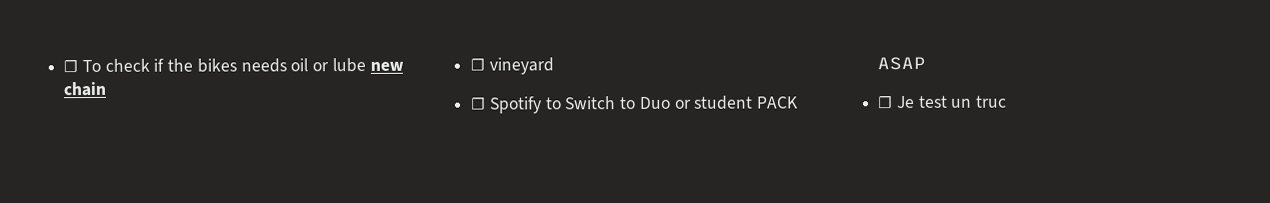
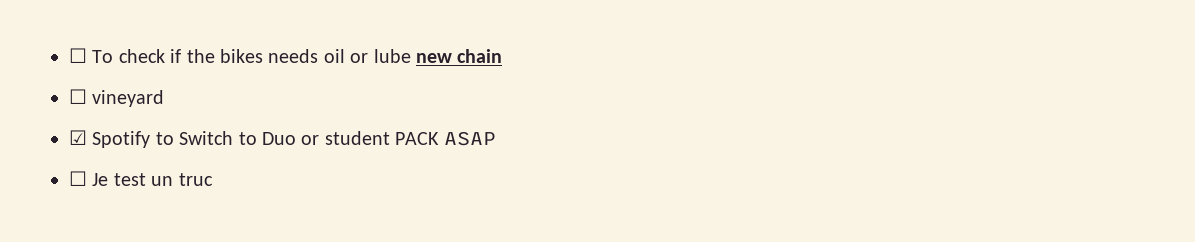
- ☐ Spotify to Switch to Duo or student PACK ASAP
+ ☑ Spotify to Switch to Duo or student PACK ASAP

